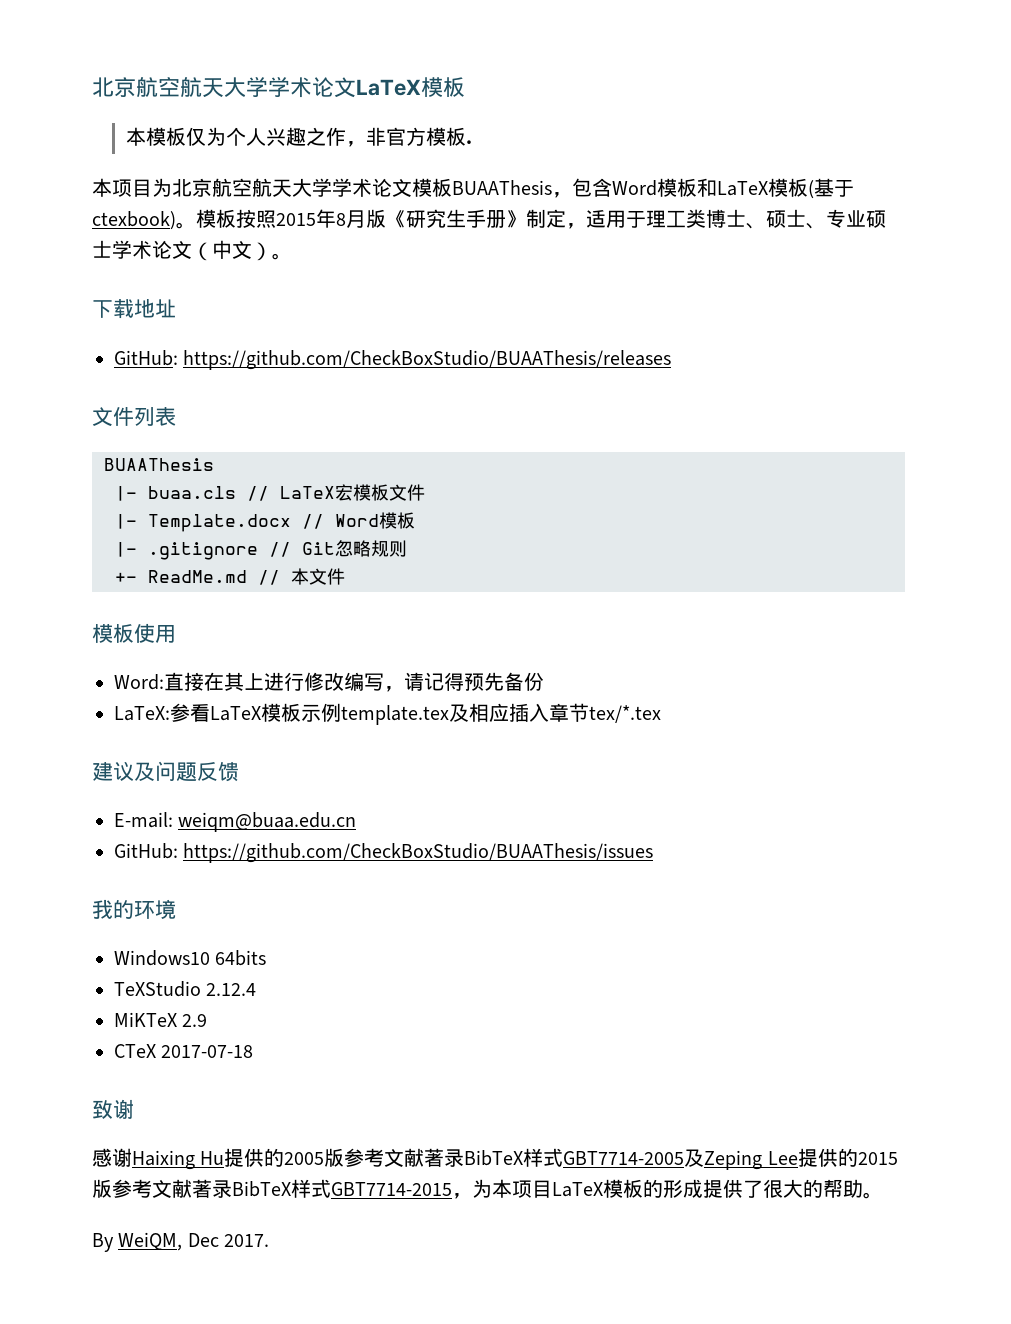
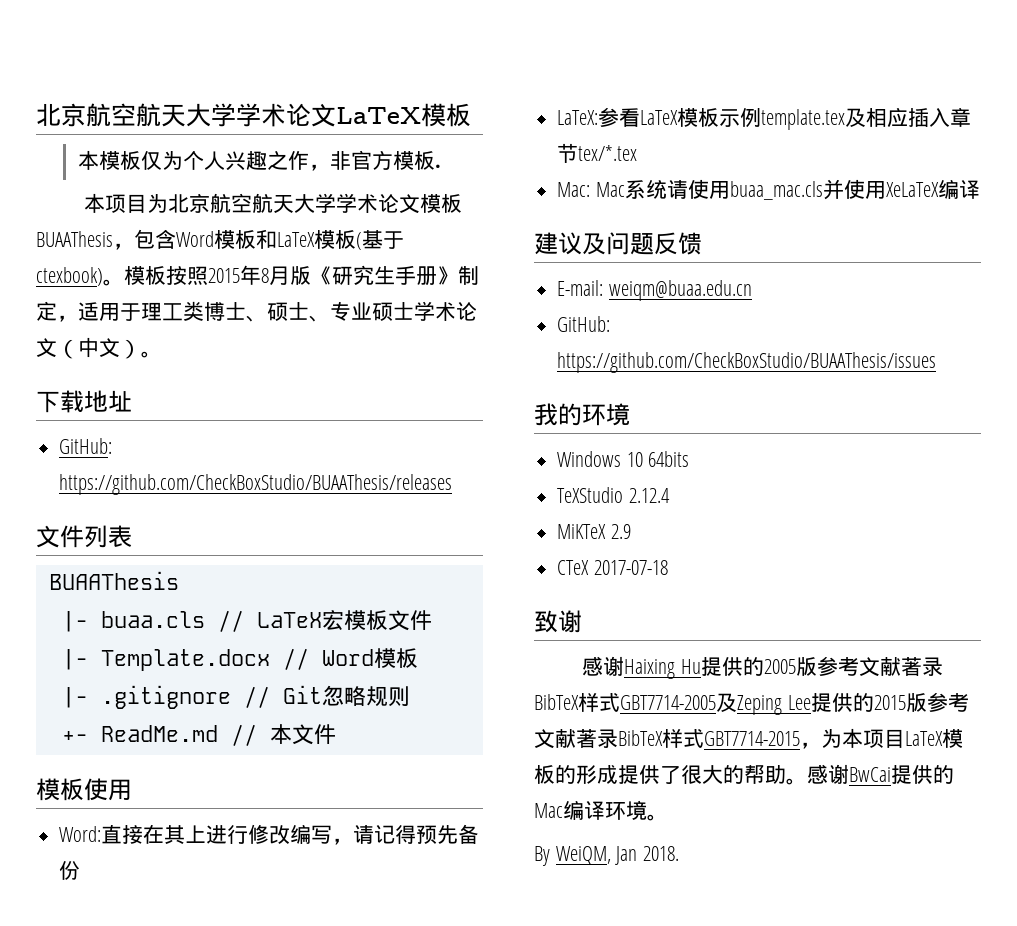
+ Mac: Mac系统请使用buaa_mac.cls并使用XeLaTeX编译
- Windows10 64bits
+ Windows 10 64bits
+ 感谢BwCai提供的Mac编译环境。
- By WeiQM, Dec 2017.
+ By WeiQM, Jan 2018.

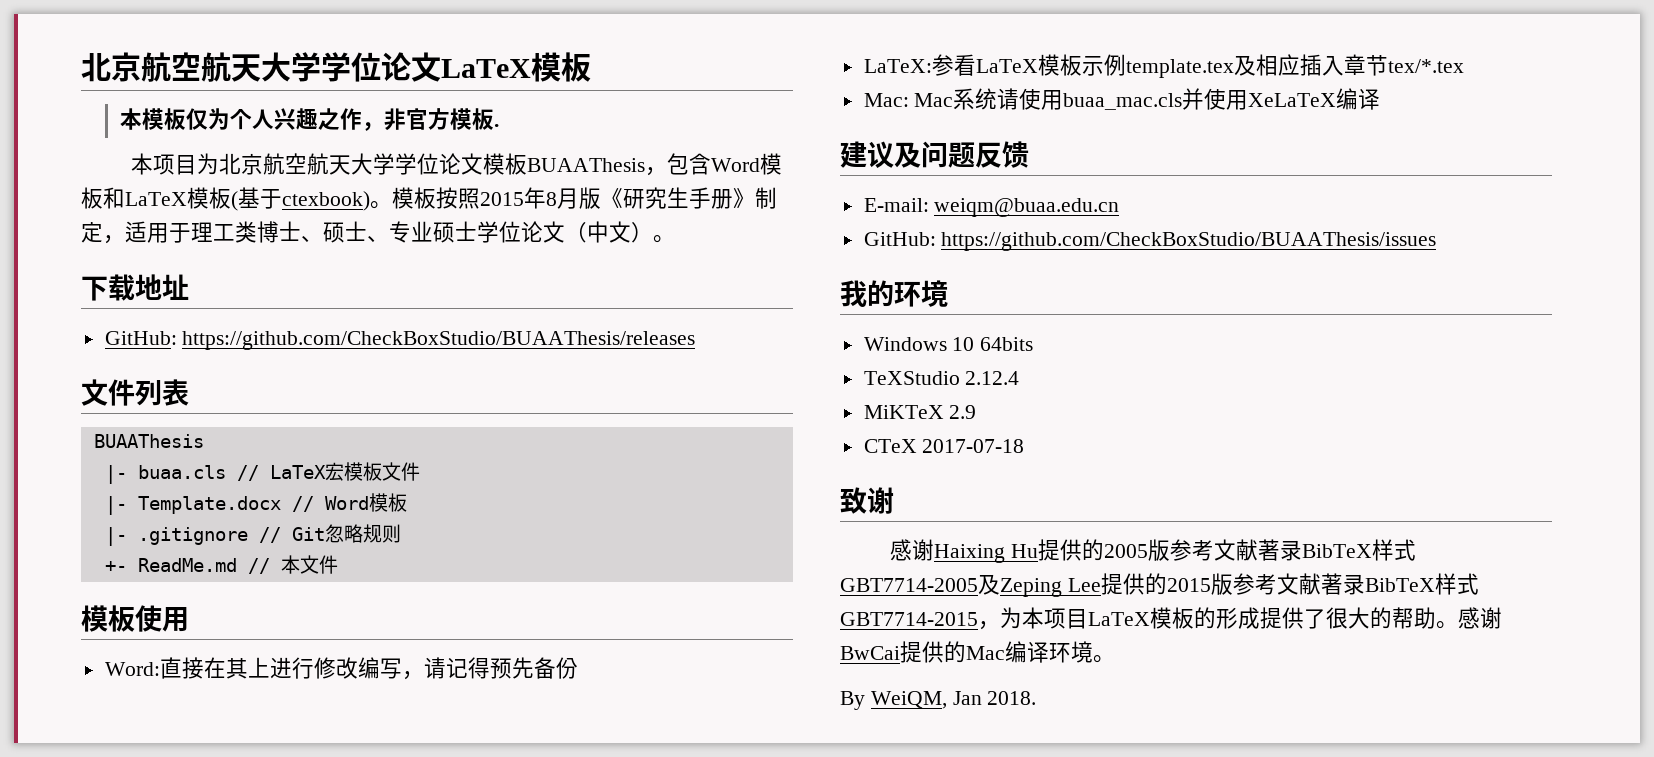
- 北京航空航天大学学术论文LaTeX模板
+ 北京航空航天大学学位论文LaTeX模板
- 本项目为北京航空航天大学学术论文模板BUAAThesis，包含Word模板和LaTeX模板(基于ctexbook)。
+ 本项目为北京航空航天大学学位论文模板BUAAThesis，包含Word模板和LaTeX模板(基于ctexbook)。
- 模板按照2015年8月版《研究生手册》制定，适用于理工类博士、硕士、专业硕士学术论文（中文）。
+ 模板按照2015年8月版《研究生手册》制定，适用于理工类博士、硕士、专业硕士学位论文（中文）。

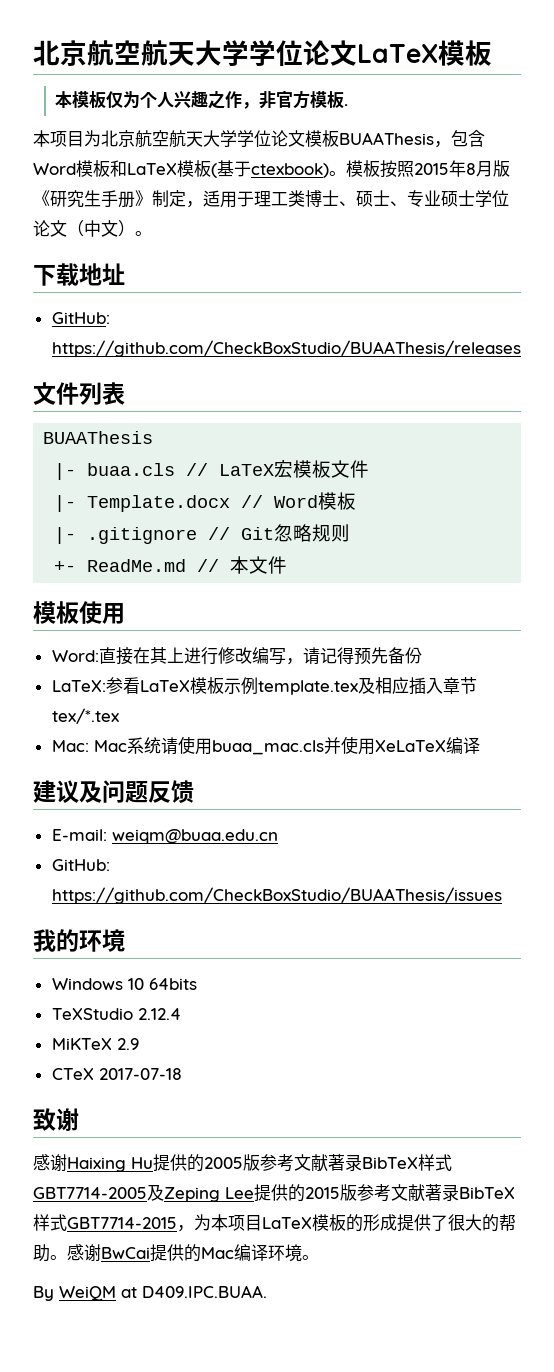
- By WeiQM, Jan 2018.
+ By WeiQM at D409.IPC.BUAA.

